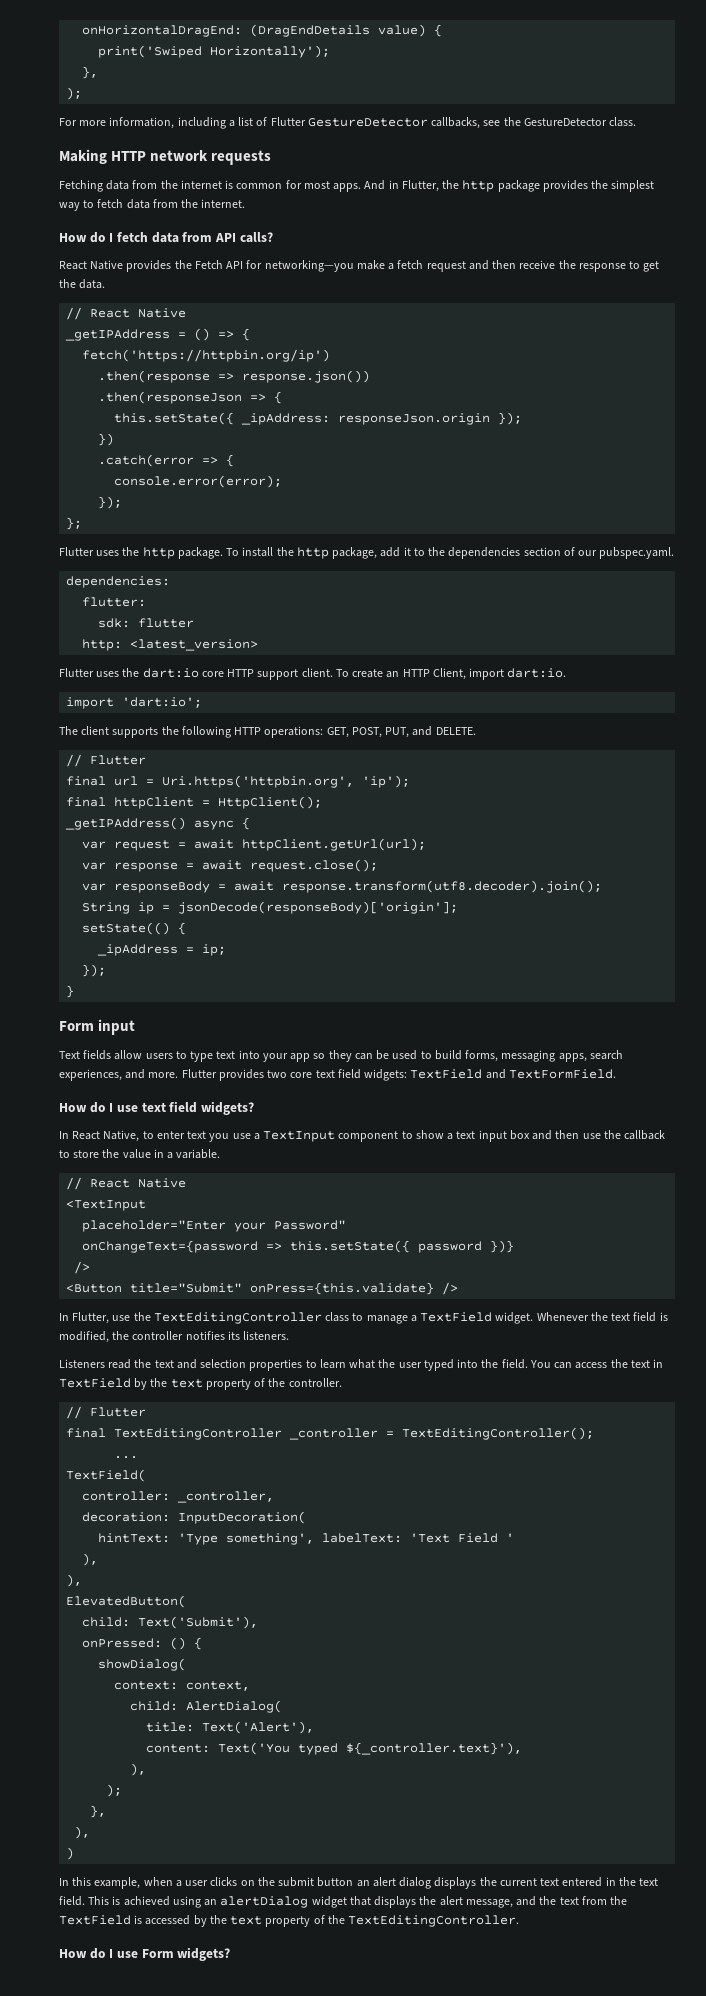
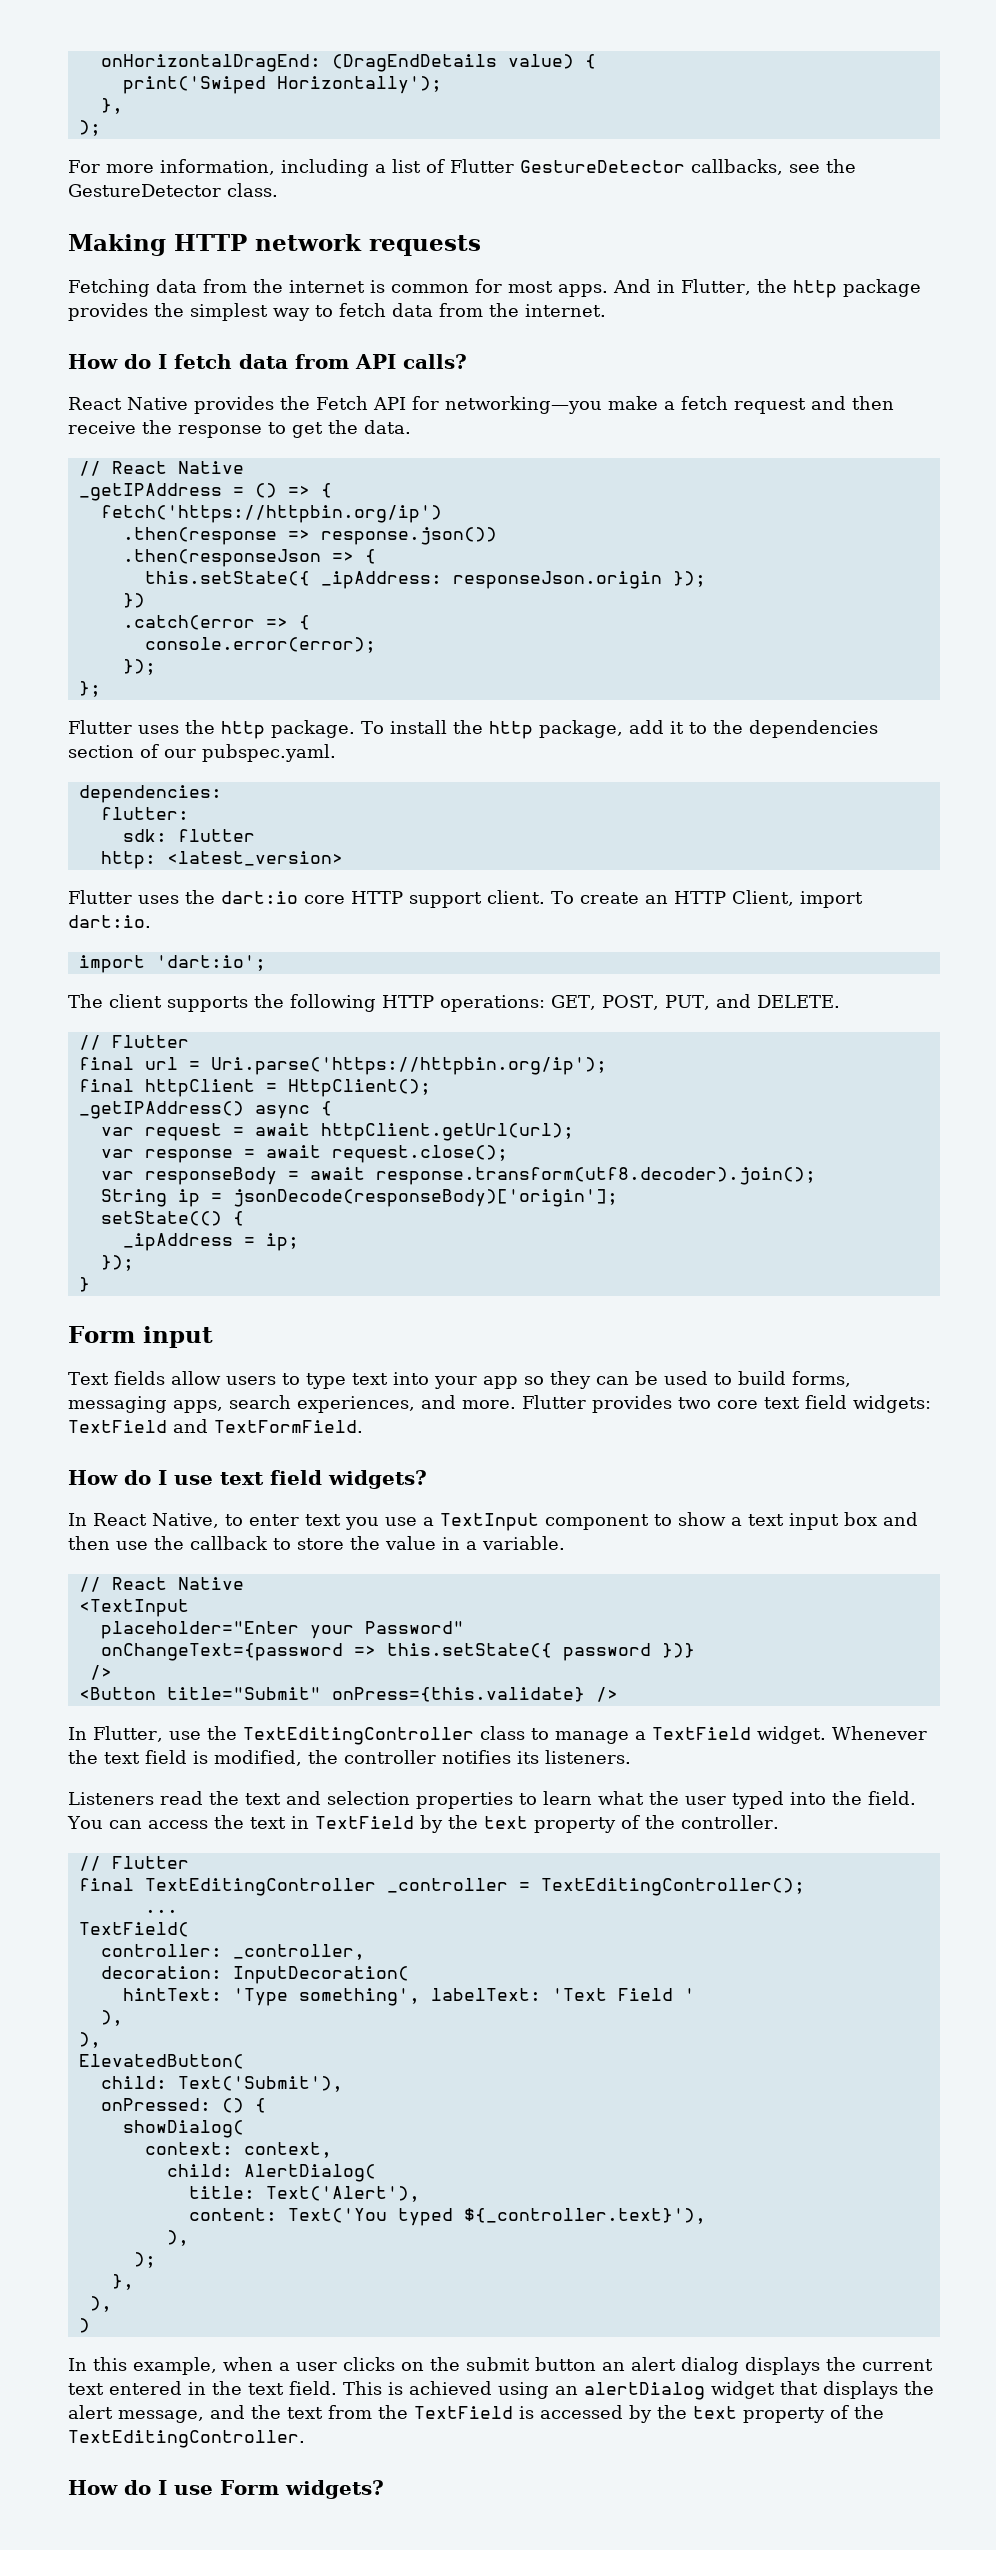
- final url = Uri.https('httpbin.org', 'ip');
+ final url = Uri.parse('https://httpbin.org/ip');

